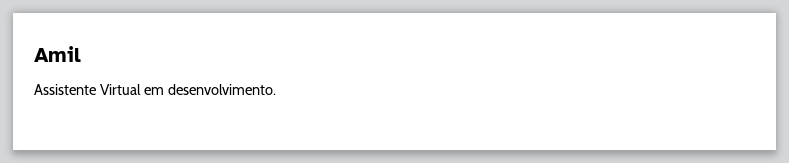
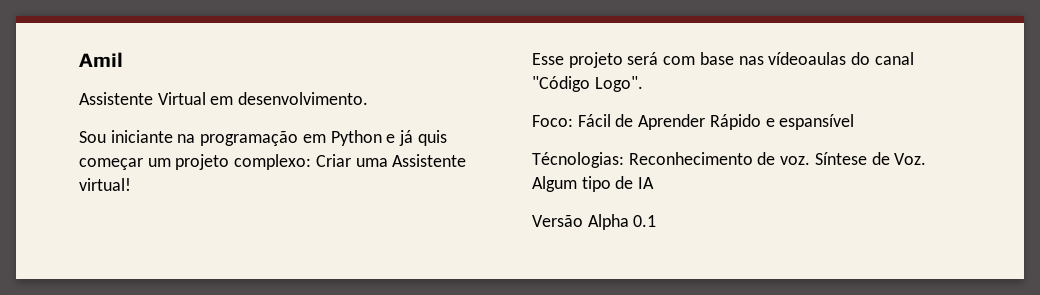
+ Sou iniciante na programação em Python e já quis começar um projeto complexo: Criar uma Assistente virtual!
+ Esse projeto será com base nas vídeoaulas do canal "Código Logo".
+ Foco: Fácil de Aprender Rápido e espansível
+ Técnologias: Reconhecimento de voz. Síntese de Voz. Algum tipo de IA
+ Versão Alpha 0.1

